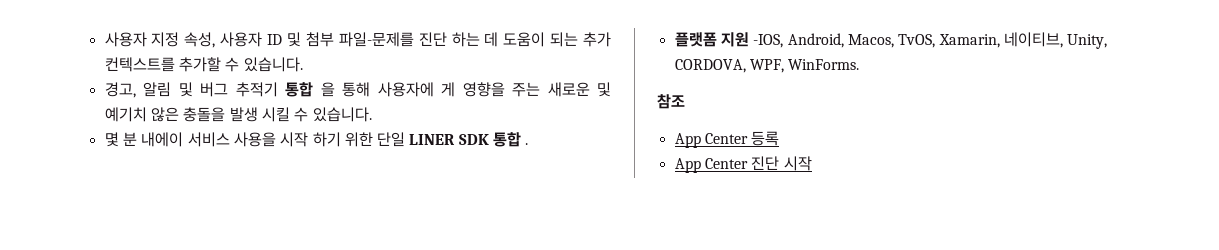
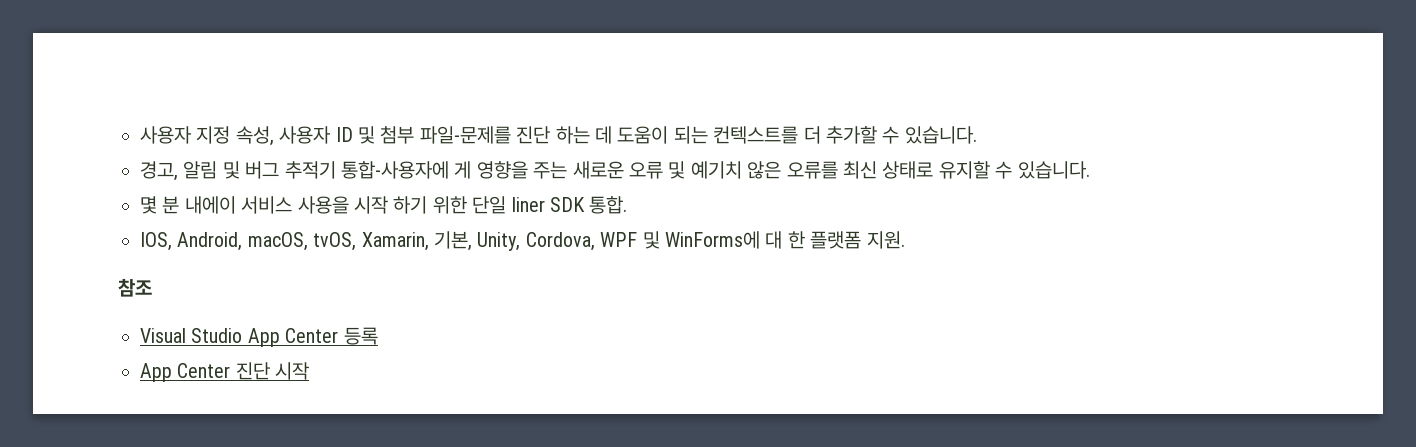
- 사용자 지정 속성, 사용자 ID 및 첨부 파일-문제를 진단 하는 데 도움이 되는 추가 컨텍스트를 추가할 수 있습니다.
+ 사용자 지정 속성, 사용자 ID 및 첨부 파일-문제를 진단 하는 데 도움이 되는 컨텍스트를 더 추가할 수 있습니다.
- 경고, 알림 및 버그 추적기 통합 을 통해 사용자에 게 영향을 주는 새로운 및 예기치 않은 충돌을 발생 시킬 수 있습니다.
+ 경고, 알림 및 버그 추적기 통합-사용자에 게 영향을 주는 새로운 오류 및 예기치 않은 오류를 최신 상태로 유지할 수 있습니다.
- 몇 분 내에이 서비스 사용을 시작 하기 위한 단일 LINER SDK 통합 .
- 플랫폼 지원 -IOS, Android, Macos, TvOS, Xamarin, 네이티브, Unity, CORDOVA, WPF, WinForms.
+ 몇 분 내에이 서비스 사용을 시작 하기 위한 단일 liner SDK 통합.
+ IOS, Android, macOS, tvOS, Xamarin, 기본, Unity, Cordova, WPF 및 WinForms에 대 한 플랫폼 지원.
- App Center 등록
+ Visual Studio App Center 등록

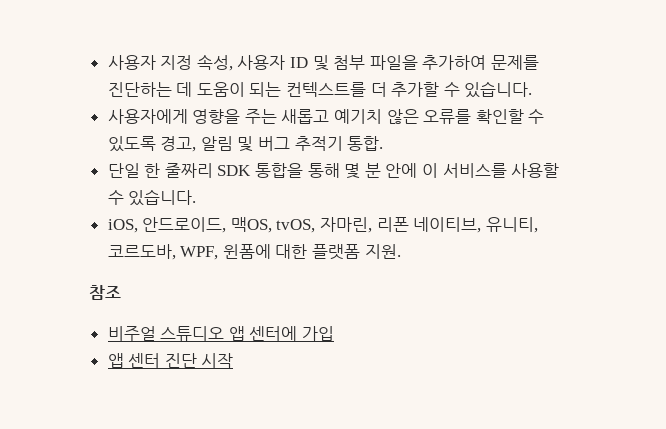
- 사용자 지정 속성, 사용자 ID 및 첨부 파일-문제를 진단 하는 데 도움이 되는 컨텍스트를 더 추가할 수 있습니다.
+ 사용자 지정 속성, 사용자 ID 및 첨부 파일을 추가하여 문제를 진단하는 데 도움이 되는 컨텍스트를 더 추가할 수 있습니다.
- 경고, 알림 및 버그 추적기 통합-사용자에 게 영향을 주는 새로운 오류 및 예기치 않은 오류를 최신 상태로 유지할 수 있습니다.
- 몇 분 내에이 서비스 사용을 시작 하기 위한 단일 liner SDK 통합.
- IOS, Android, macOS, tvOS, Xamarin, 기본, Unity, Cordova, WPF 및 WinForms에 대 한 플랫폼 지원.
+ 사용자에게 영향을 주는 새롭고 예기치 않은 오류를 확인할 수 있도록 경고, 알림 및 버그 추적기 통합.
+ 단일 한 줄짜리 SDK 통합을 통해 몇 분 안에 이 서비스를 사용할 수 있습니다.
+ iOS, 안드로이드, 맥OS, tvOS, 자마린, 리폰 네이티브, 유니티, 코르도바, WPF, 윈폼에 대한 플랫폼 지원.
  참조
- Visual Studio App Center 등록
- App Center 진단 시작
+ 비주얼 스튜디오 앱 센터에 가입
+ 앱 센터 진단 시작

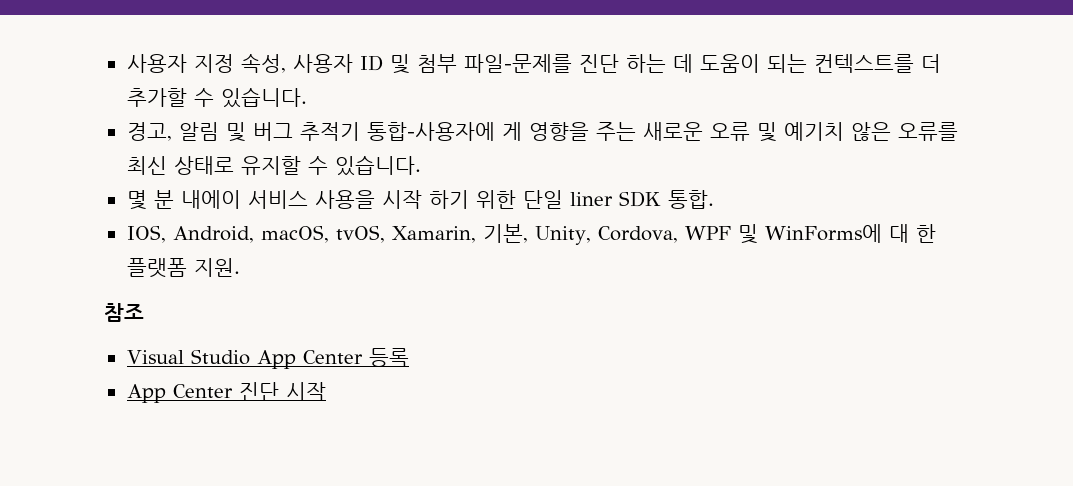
- 사용자 지정 속성, 사용자 ID 및 첨부 파일을 추가하여 문제를 진단하는 데 도움이 되는 컨텍스트를 더 추가할 수 있습니다.
+ 사용자 지정 속성, 사용자 ID 및 첨부 파일-문제를 진단 하는 데 도움이 되는 컨텍스트를 더 추가할 수 있습니다.
- 사용자에게 영향을 주는 새롭고 예기치 않은 오류를 확인할 수 있도록 경고, 알림 및 버그 추적기 통합.
- 단일 한 줄짜리 SDK 통합을 통해 몇 분 안에 이 서비스를 사용할 수 있습니다.
- iOS, 안드로이드, 맥OS, tvOS, 자마린, 리폰 네이티브, 유니티, 코르도바, WPF, 윈폼에 대한 플랫폼 지원.
+ 경고, 알림 및 버그 추적기 통합-사용자에 게 영향을 주는 새로운 오류 및 예기치 않은 오류를 최신 상태로 유지할 수 있습니다.
+ 몇 분 내에이 서비스 사용을 시작 하기 위한 단일 liner SDK 통합.
+ IOS, Android, macOS, tvOS, Xamarin, 기본, Unity, Cordova, WPF 및 WinForms에 대 한 플랫폼 지원.
  참조
- 비주얼 스튜디오 앱 센터에 가입
- 앱 센터 진단 시작
+ Visual Studio App Center 등록
+ App Center 진단 시작

